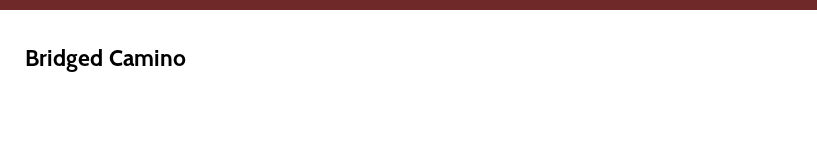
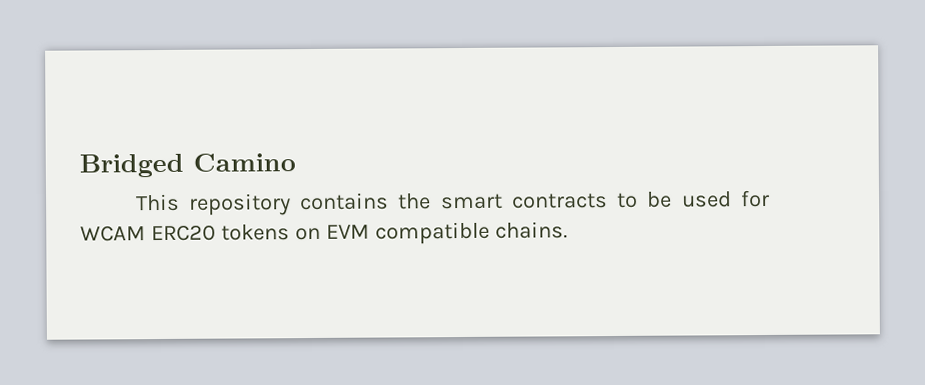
+ This repository contains the smart contracts to be used for WCAM ERC20 tokens on EVM compatible chains.

